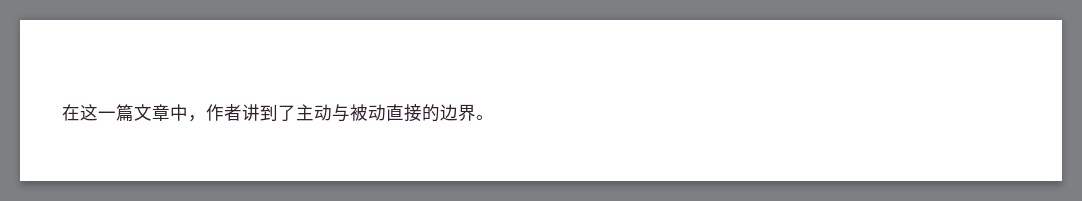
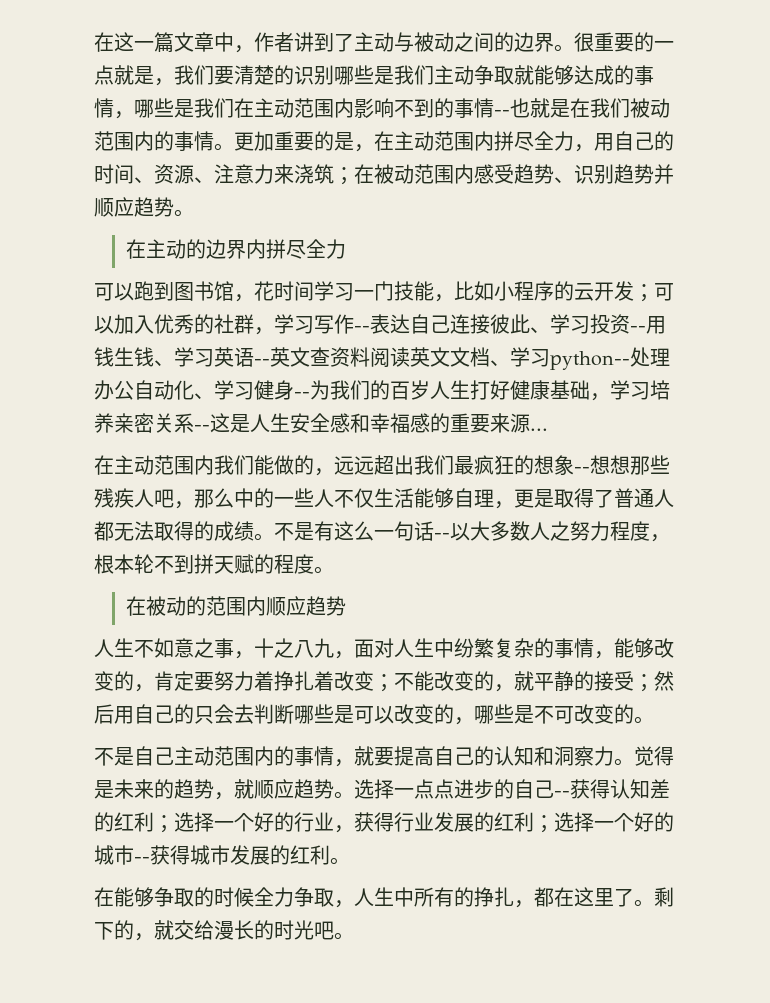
- 在这一篇文章中，作者讲到了主动与被动直接的边界。
+ 在这一篇文章中，作者讲到了主动与被动之间的边界。
+ 很重要的一点就是，我们要清楚的识别哪些是我们主动争取就能够达成的事情，哪些是我们在主动范围内影响不到的事情--也就是在我们被动范围内的事情。更加重要的是，在主动范围内拼尽全力，用自己的时间、资源、注意力来浇筑；在被动范围内感受趋势、识别趋势并顺应趋势。
+ 在主动的边界内拼尽全力
+ 可以跑到图书馆，花时间学习一门技能，比如小程序的云开发；可以加入优秀的社群，学习写作--表达自己连接彼此、学习投资--用钱生钱、学习英语--英文查资料阅读英文文档、学习python--处理办公自动化、学习健身--为我们的百岁人生打好健康基础，学习培养亲密关系--这是人生安全感和幸福感的重要来源...
+ 在主动范围内我们能做的，远远超出我们最疯狂的想象--想想那些残疾人吧，那么中的一些人不仅生活能够自理，更是取得了普通人都无法取得的成绩。不是有这么一句话--以大多数人之努力程度，根本轮不到拼天赋的程度。
+ 在被动的范围内顺应趋势
+ 人生不如意之事，十之八九，面对人生中纷繁复杂的事情，能够改变的，肯定要努力着挣扎着改变；不能改变的，就平静的接受；然后用自己的只会去判断哪些是可以改变的，哪些是不可改变的。
+ 不是自己主动范围内的事情，就要提高自己的认知和洞察力。觉得是未来的趋势，就顺应趋势。选择一点点进步的自己--获得认知差的红利；选择一个好的行业，获得行业发展的红利；选择一个好的城市--获得城市发展的红利。
+ 在能够争取的时候全力争取，人生中所有的挣扎，都在这里了。剩下的，就交给漫长的时光吧。

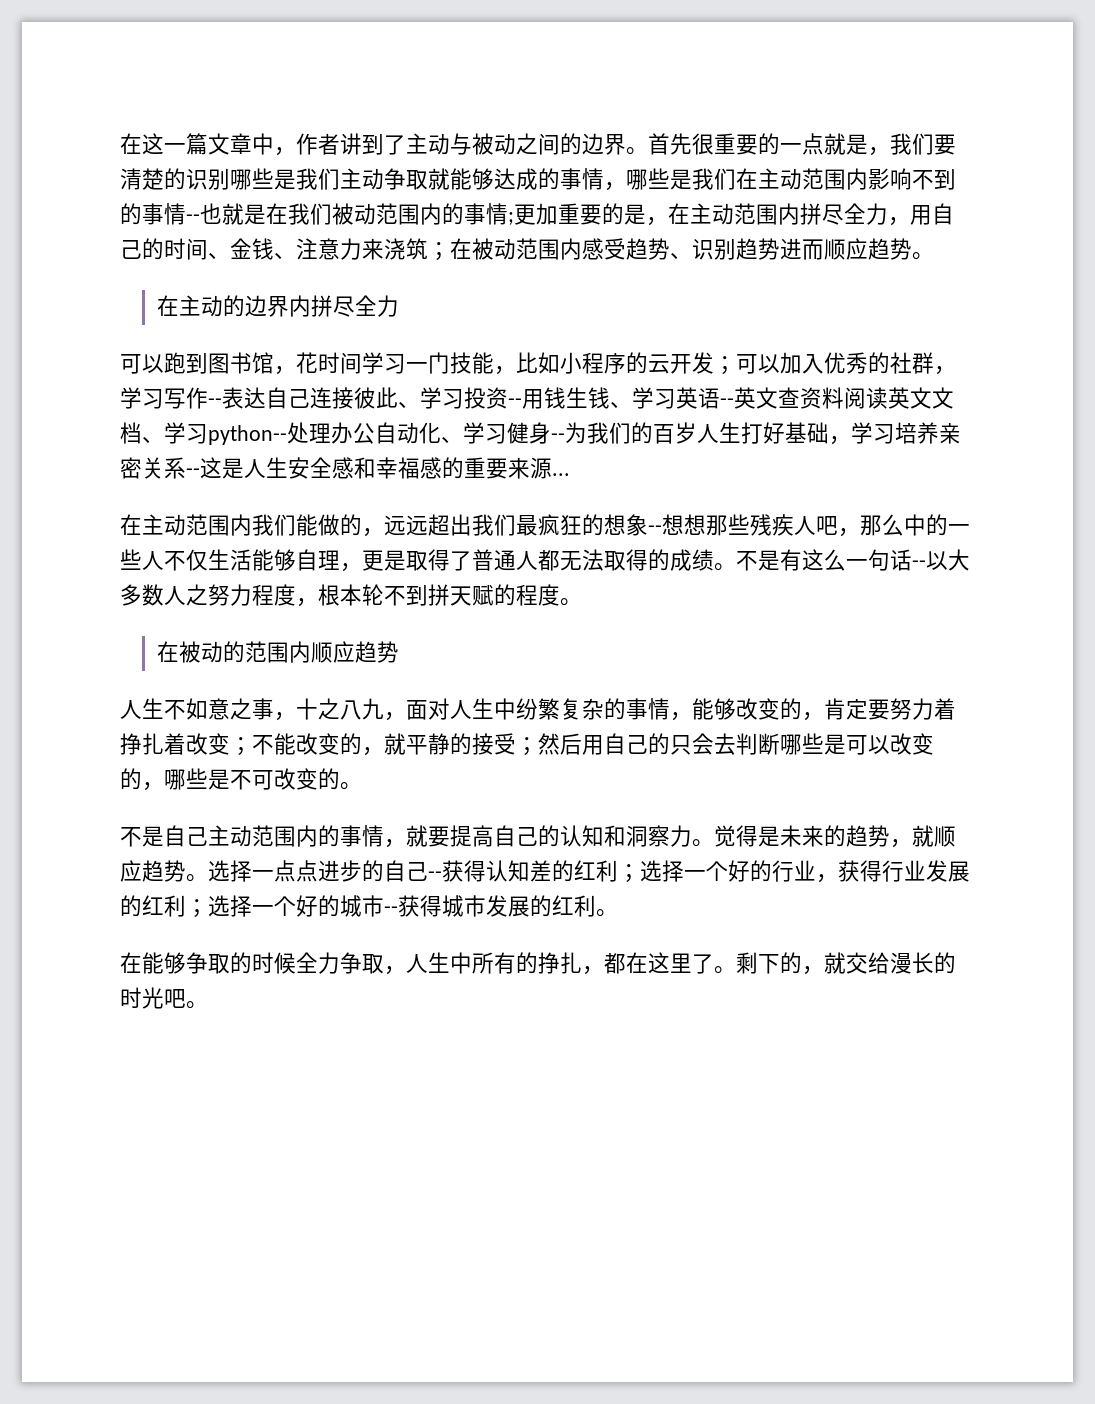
- 很重要的一点就是，我们要清楚的识别哪些是我们主动争取就能够达成的事情，哪些是我们在主动范围内影响不到的事情--也就是在我们被动范围内的事情。
+ 首先很重要的一点就是，我们要清楚的识别哪些是我们主动争取就能够达成的事情，哪些是我们在主动范围内影响不到的事情--也就是在我们被动范围内的事情;
- 更加重要的是，在主动范围内拼尽全力，用自己的时间、资源、注意力来浇筑；
+ 更加重要的是，在主动范围内拼尽全力，用自己的时间、金钱、注意力来浇筑；
- 在被动范围内感受趋势、识别趋势并顺应趋势。
+ 在被动范围内感受趋势、识别趋势进而顺应趋势。
- 可以加入优秀的社群，学习写作--表达自己连接彼此、学习投资--用钱生钱、学习英语--英文查资料阅读英文文档、学习python--处理办公自动化、学习健身--为我们的百岁人生打好健康基础，学习培养亲密关系--这是人生安全感和幸福感的重要来源...
+ 可以加入优秀的社群，学习写作--表达自己连接彼此、学习投资--用钱生钱、学习英语--英文查资料阅读英文文档、学习python--处理办公自动化、学习健身--为我们的百岁人生打好基础，学习培养亲密关系--这是人生安全感和幸福感的重要来源...

